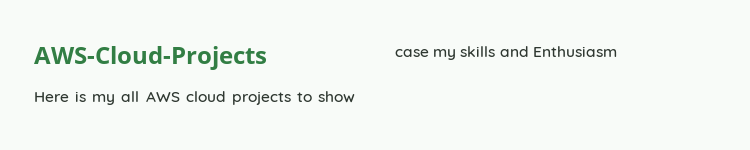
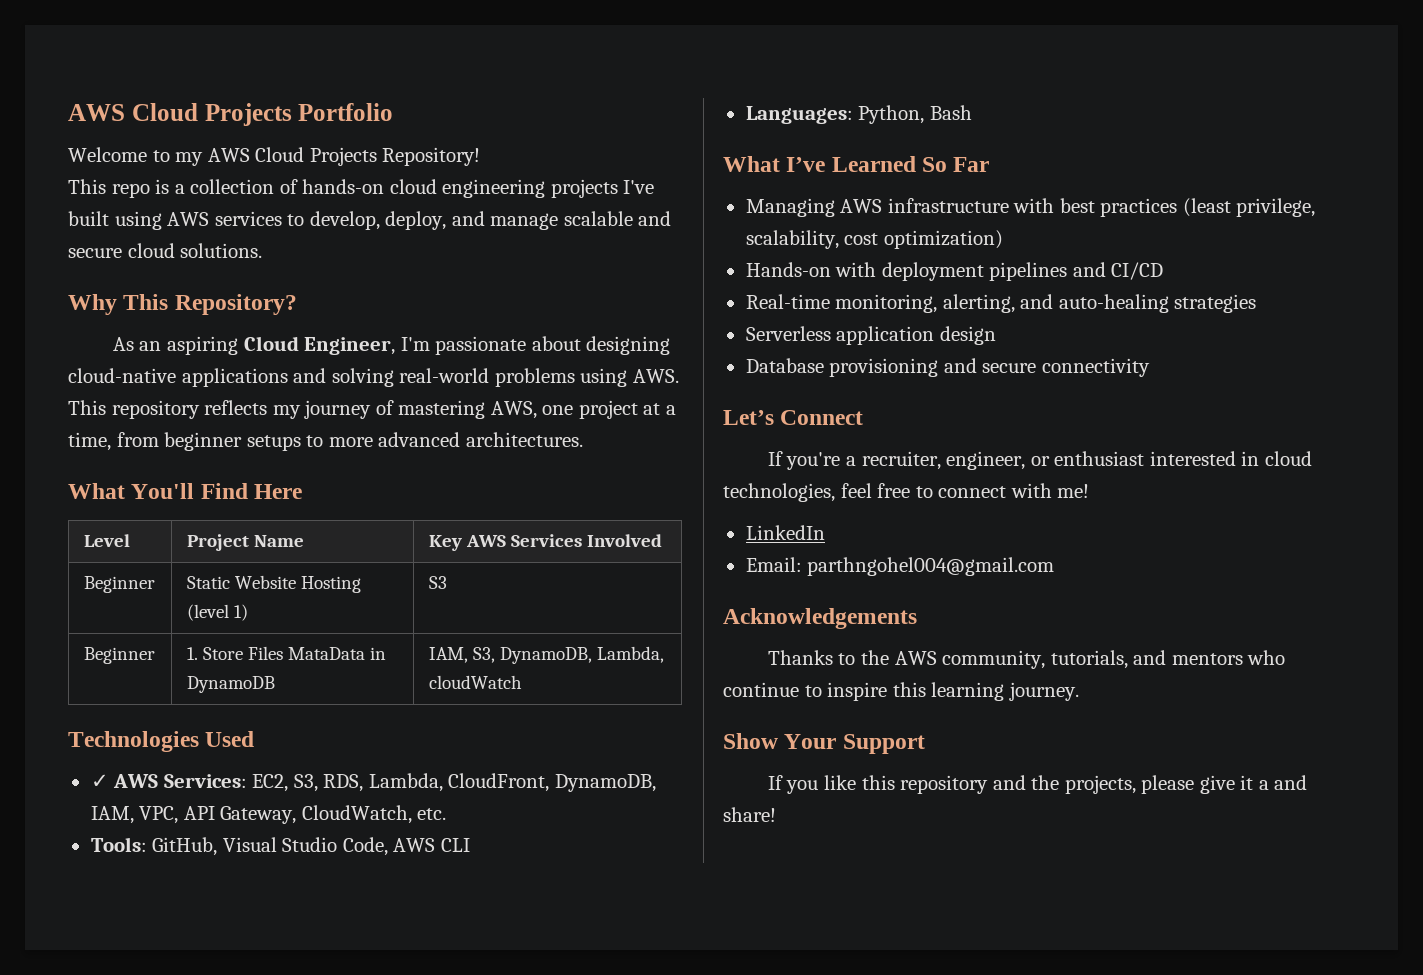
- AWS-Cloud-Projects
- Here is my all AWS cloud projects to show case my skills and Enthusiasm
+ AWS Cloud Projects Portfolio
+ Welcome to my AWS Cloud Projects Repository!
+ This repo is a collection of hands-on cloud engineering projects I've built using AWS services to develop, deploy, and manage scalable and secure cloud solutions.
+ Why This Repository?
+ As an aspiring Cloud Engineer, I'm passionate about designing cloud-native applications and solving real-world problems using AWS. This repository reflects my journey of mastering AWS, one project at a time, from beginner setups to more advanced architectures.
+ What You'll Find Here
+ Level | Project Name | Key AWS Services Involved
+ Beginner | Static Website Hosting (level 1) | S3
+ Beginner | 1. Store Files MataData in DynamoDB | IAM, S3, DynamoDB, Lambda, cloudWatch
+ Technologies Used
+ ✓ AWS Services: EC2, S3, RDS, Lambda, CloudFront, DynamoDB, IAM, VPC, API Gateway, CloudWatch, etc.
+ Tools: GitHub, Visual Studio Code, AWS CLI
+ Languages: Python, Bash
+ What I’ve Learned So Far
+ Managing AWS infrastructure with best practices (least privilege, scalability, cost optimization)
+ Hands-on with deployment pipelines and CI/CD
+ Real-time monitoring, alerting, and auto-healing strategies
+ Serverless application design
+ Database provisioning and secure connectivity
+ Let’s Connect
+ If you're a recruiter, engineer, or enthusiast interested in cloud technologies, feel free to connect with me!
+ LinkedIn
+ Email: parthngohel004@gmail.com
+ Acknowledgements
+ Thanks to the AWS community, tutorials, and mentors who continue to inspire this learning journey.
+ Show Your Support
+ If you like this repository and the projects, please give it a and share!

